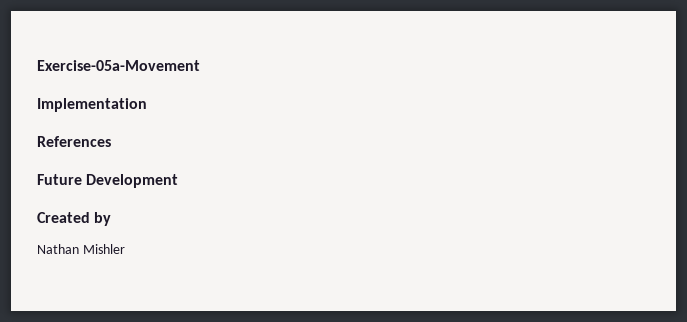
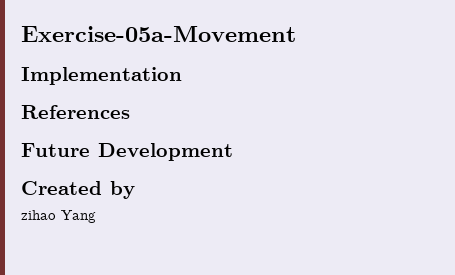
- Nathan Mishler
+ zihao Yang

